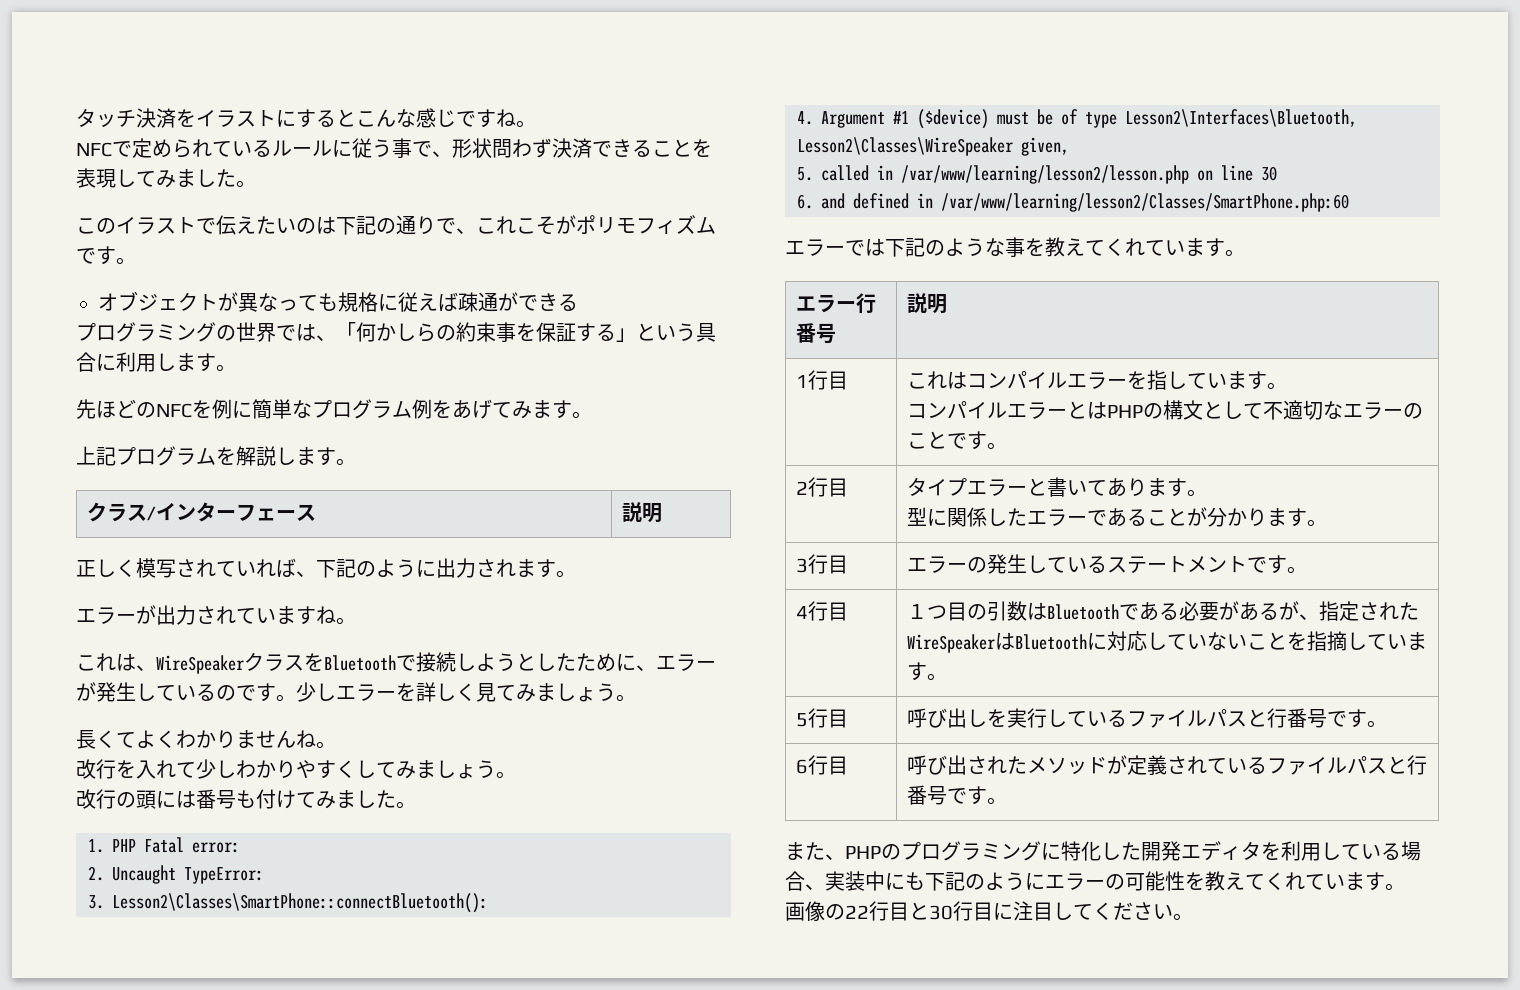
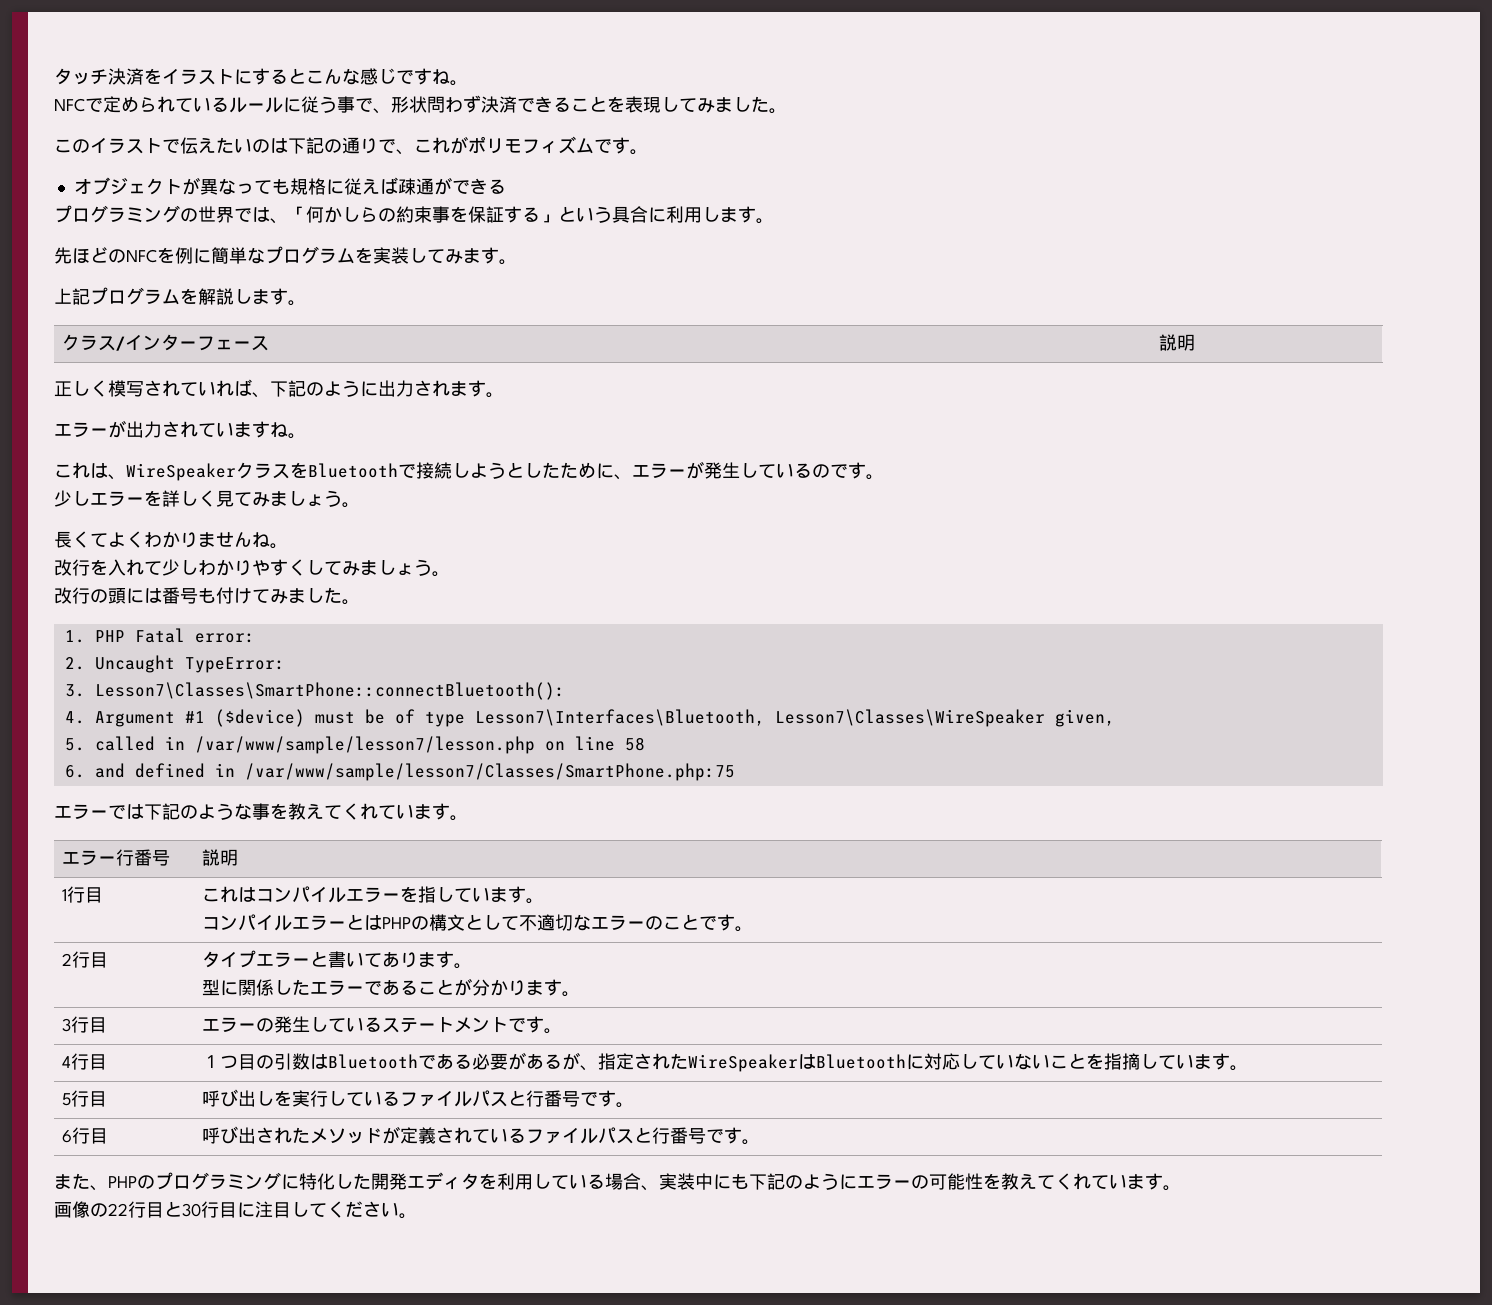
- このイラストで伝えたいのは下記の通りで、これこそがポリモフィズムです。
+ このイラストで伝えたいのは下記の通りで、これがポリモフィズムです。
- 先ほどのNFCを例に簡単なプログラム例をあげてみます。
+ 先ほどのNFCを例に簡単なプログラムを実装してみます。
- これは、WireSpeakerクラスをBluetoothで接続しようとしたために、エラーが発生しているのです。少しエラーを詳しく見てみましょう。
+ これは、WireSpeakerクラスをBluetoothで接続しようとしたために、エラーが発生しているのです。
+ 少しエラーを詳しく見てみましょう。
- 3. Lesson2\Classes\SmartPhone::connectBluetooth():
+ 3. Lesson7\Classes\SmartPhone::connectBluetooth():
- 4. Argument #1 ($device) must be of type Lesson2\Interfaces\Bluetooth, Lesson2\Classes\WireSpeaker given,
+ 4. Argument #1 ($device) must be of type Lesson7\Interfaces\Bluetooth, Lesson7\Classes\WireSpeaker given,
- 5. called in /var/www/learning/lesson2/lesson.php on line 30
+ 5. called in /var/www/sample/lesson7/lesson.php on line 58
- 6. and defined in /var/www/learning/lesson2/Classes/SmartPhone.php:60
+ 6. and defined in /var/www/sample/lesson7/Classes/SmartPhone.php:75

